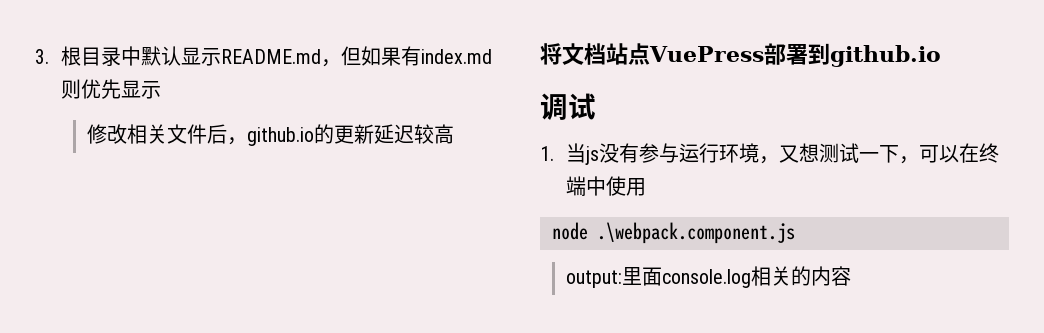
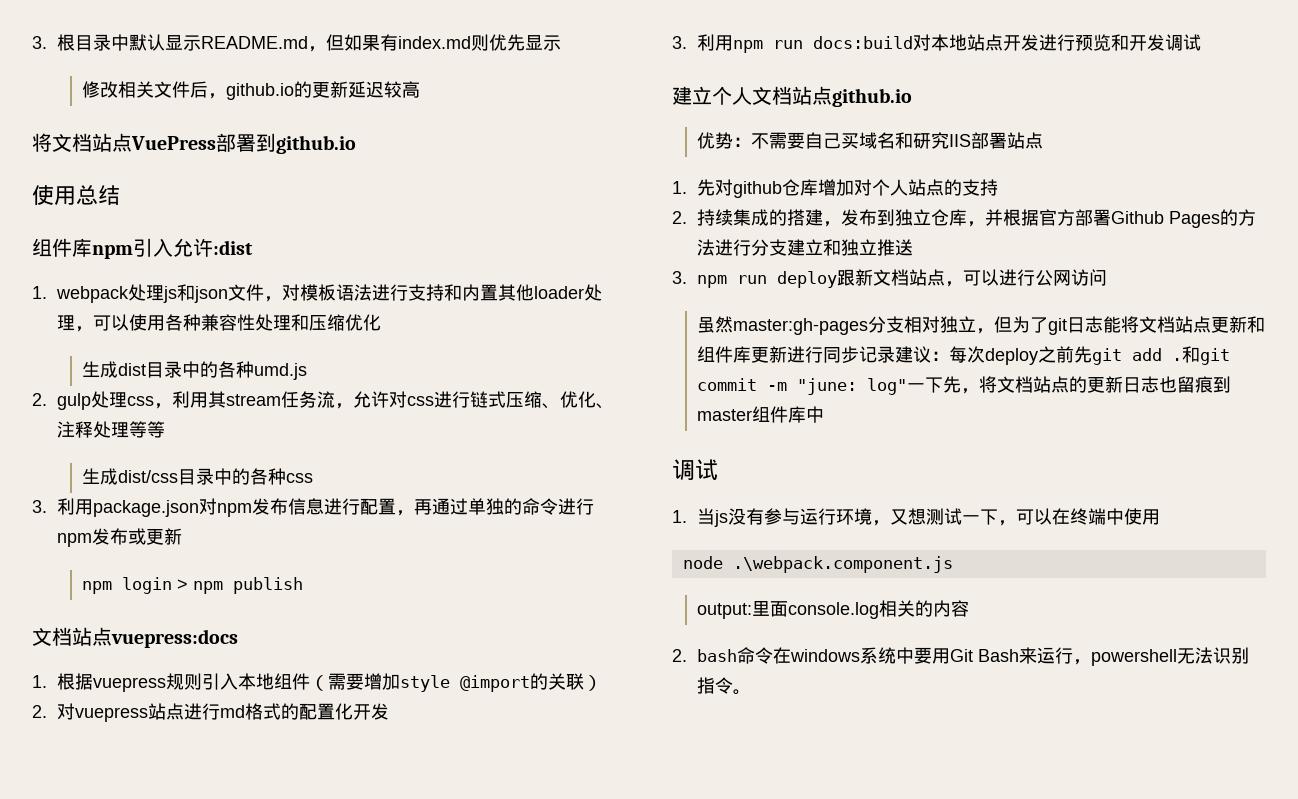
+ 使用总结
+ 组件库npm引入允许:dist
+ 1. webpack处理js和json文件，对模板语法进行支持和内置其他loader处理，可以使用各种兼容性处理和压缩优化
+ 生成dist目录中的各种umd.js
+ 2. gulp处理css，利用其stream任务流，允许对css进行链式压缩、优化、注释处理等等
+ 生成dist/css目录中的各种css
+ 3.利用package.json对npm发布信息进行配置，再通过单独的命令进行npm发布或更新
+ npm login > npm publish
+ 文档站点vuepress:docs
+ 1.根据vuepress规则引入本地组件（需要增加style @import的关联）
+ 2.对vuepress站点进行md格式的配置化开发
+ 3.利用npm run docs:build对本地站点开发进行预览和开发调试
+ 建立个人文档站点github.io
+ 优势：不需要自己买域名和研究IIS部署站点
+ 1.先对github仓库增加对个人站点的支持
+ 2.持续集成的搭建，发布到独立仓库，并根据官方部署Github Pages的方法进行分支建立和独立推送
+ 3. npm run deploy跟新文档站点，可以进行公网访问
+ 虽然master:gh-pages分支相对独立，但为了git日志能将文档站点更新和组件库更新进行同步记录建议：每次deploy之前先git add .和git commit -m "june: log"一下先，将文档站点的更新日志也留痕到master组件库中
+ 2. bash命令在windows系统中要用Git Bash来运行，powershell无法识别指令。

